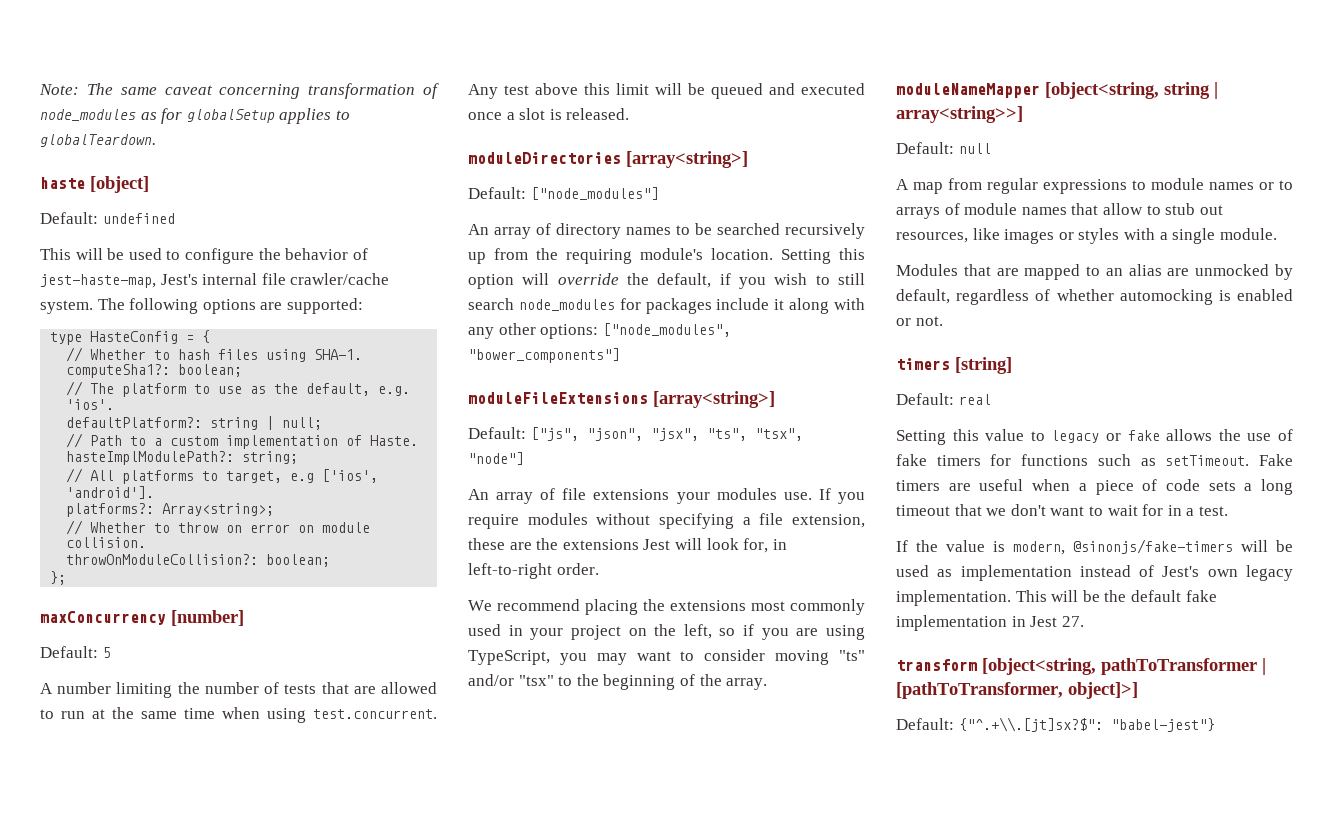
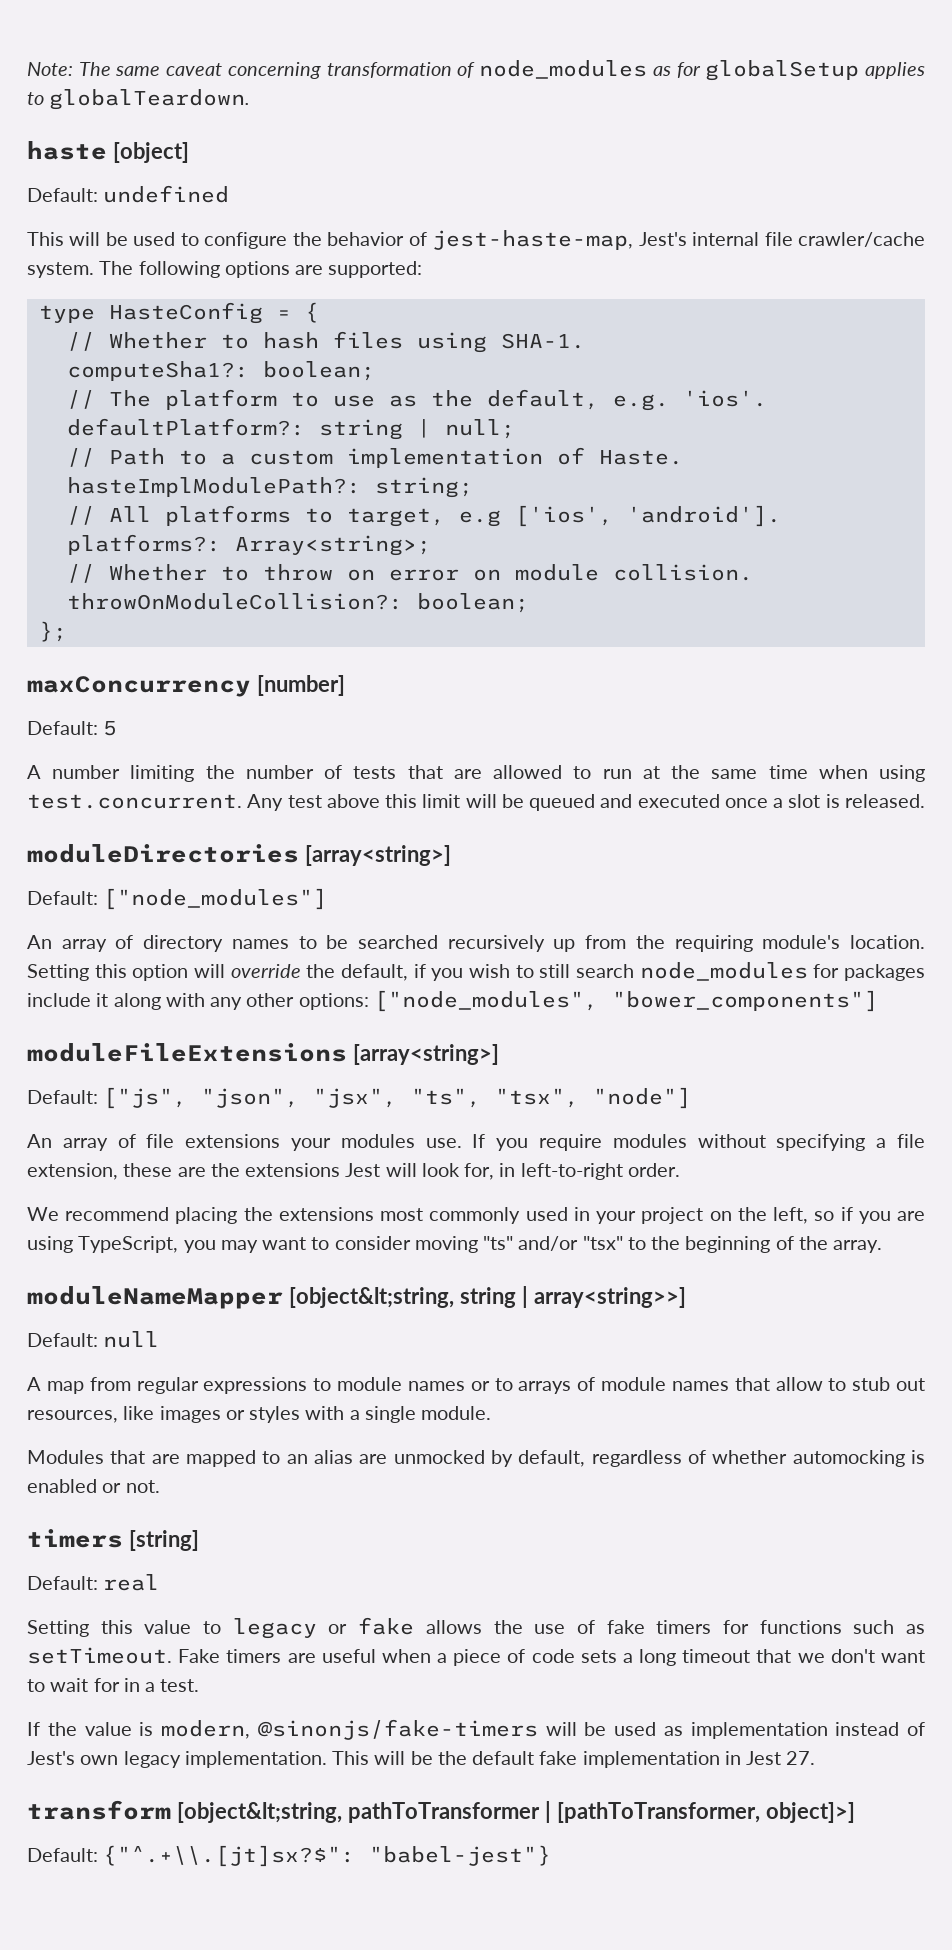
- moduleNameMapper [object<string, string | array<string>>]
+ moduleNameMapper [object&lt;string, string | array<string>>]
- transform [object<string, pathToTransformer | [pathToTransformer, object]>]
+ transform [object&lt;string, pathToTransformer | [pathToTransformer, object]>]

